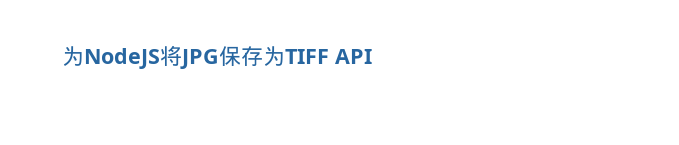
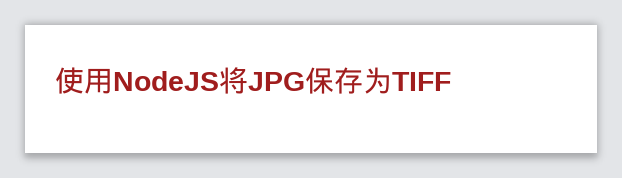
- 为NodeJS将JPG保存为TIFF API
+ 使用NodeJS将JPG保存为TIFF

